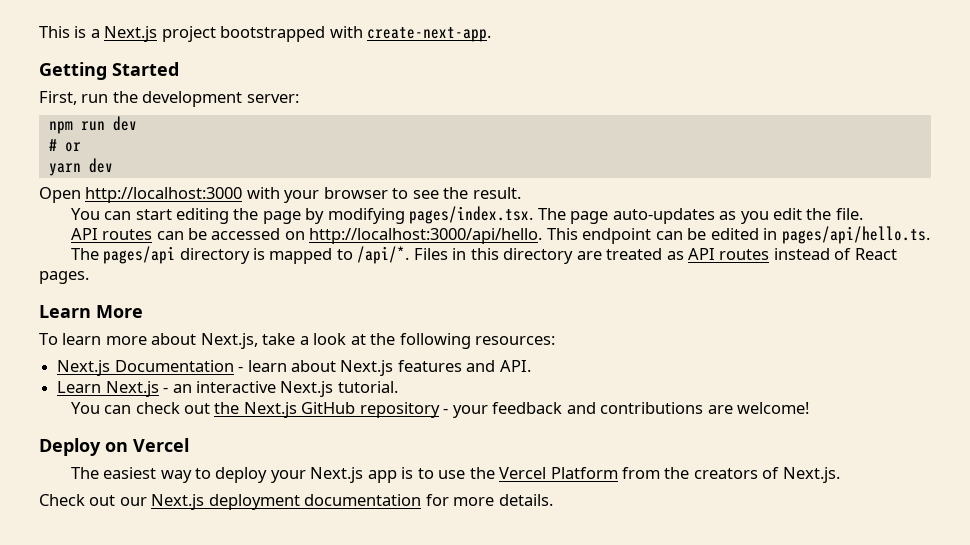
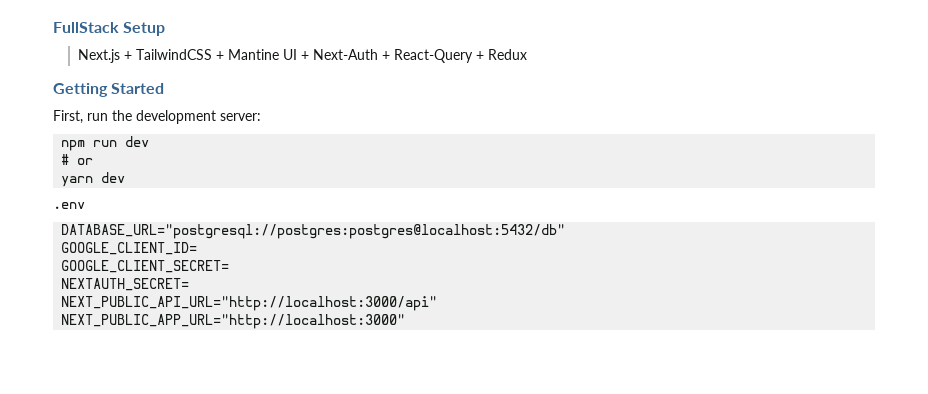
- This is a Next.js project bootstrapped with create-next-app.
+ FullStack Setup
+ Next.js + TailwindCSS + Mantine UI + Next-Auth + React-Query + Redux
- Open http://localhost:3000 with your browser to see the result.
- You can start editing the page by modifying pages/index.tsx. The page auto-updates as you edit the file.
- API routes can be accessed on http://localhost:3000/api/hello. This endpoint can be edited in pages/api/hello.ts.
- The pages/api directory is mapped to /api/*. Files in this directory are treated as API routes instead of React pages.
- Learn More
- To learn more about Next.js, take a look at the following resources:
- Next.js Documentation - learn about Next.js features and API.
- Learn Next.js - an interactive Next.js tutorial.
- You can check out the Next.js GitHub repository - your feedback and contributions are welcome!
- Deploy on Vercel
- The easiest way to deploy your Next.js app is to use the Vercel Platform from the creators of Next.js.
- Check out our Next.js deployment documentation for more details.
+ .env
+ DATABASE_URL="postgresql://postgres:postgres@localhost:5432/db"
+ GOOGLE_CLIENT_ID=
+ GOOGLE_CLIENT_SECRET=
+ NEXTAUTH_SECRET=
+ NEXT_PUBLIC_API_URL="http://localhost:3000/api"
+ NEXT_PUBLIC_APP_URL="http://localhost:3000"

